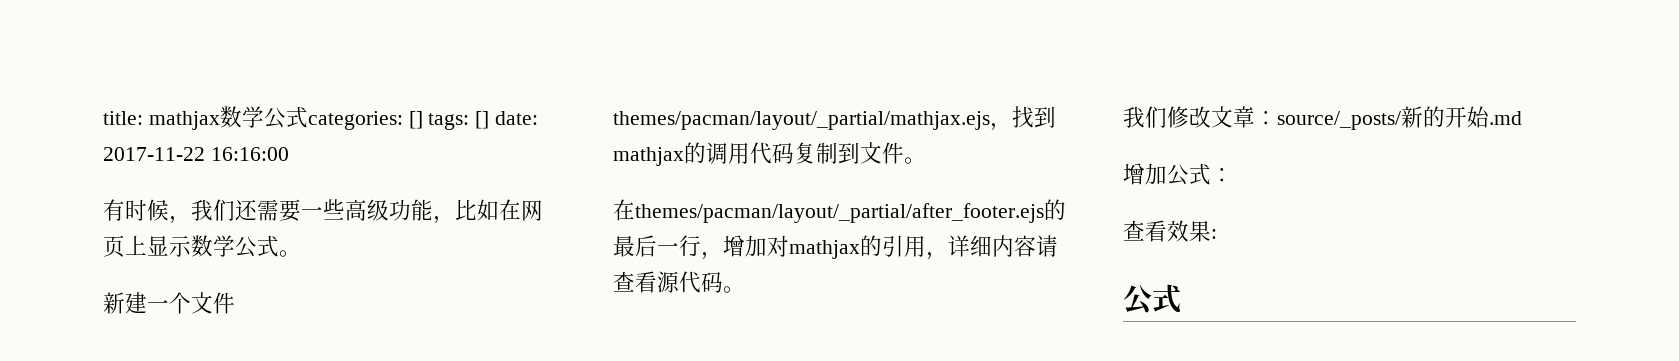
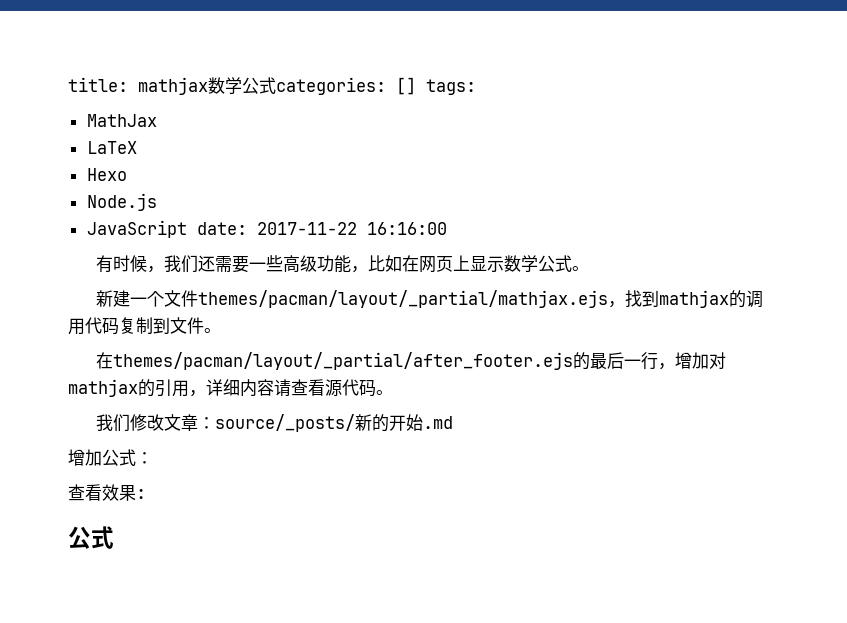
- title: mathjax数学公式categories: [] tags: [] date: 2017-11-22 16:16:00
+ title: mathjax数学公式categories: [] tags:
+ MathJax
+ LaTeX
+ Hexo
+ Node.js
+ JavaScript date: 2017-11-22 16:16:00

